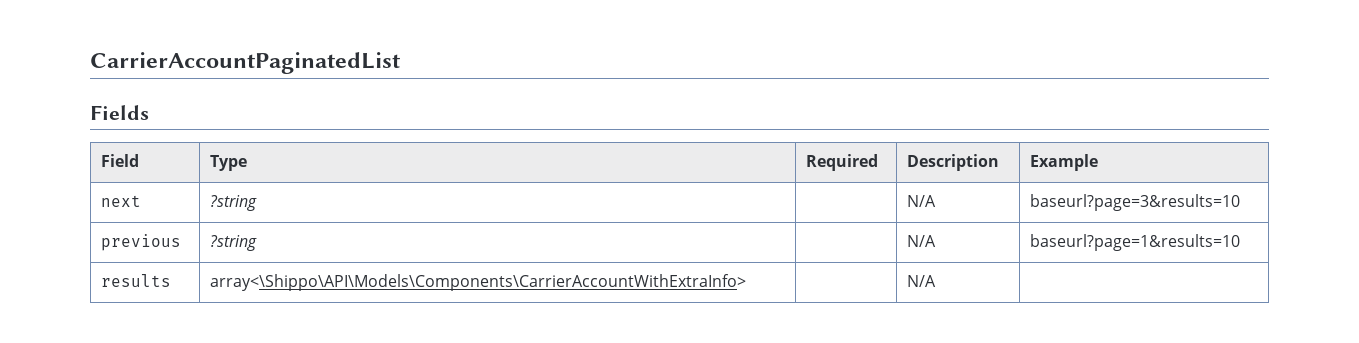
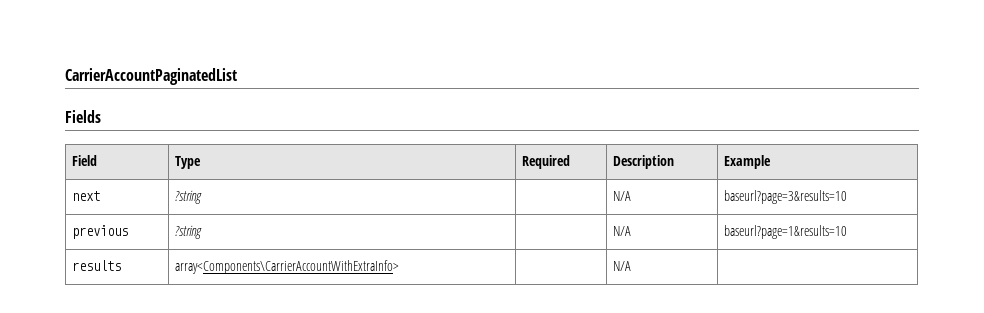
- results | array<\Shippo\API\Models\Components\CarrierAccountWithExtraInfo> | | N/A |
+ results | array<Components\CarrierAccountWithExtraInfo> | | N/A |

